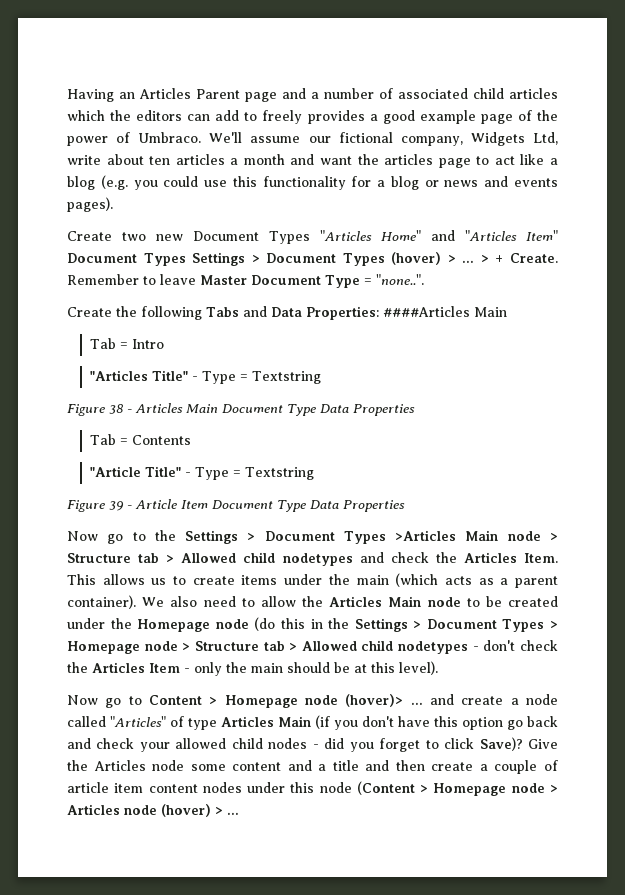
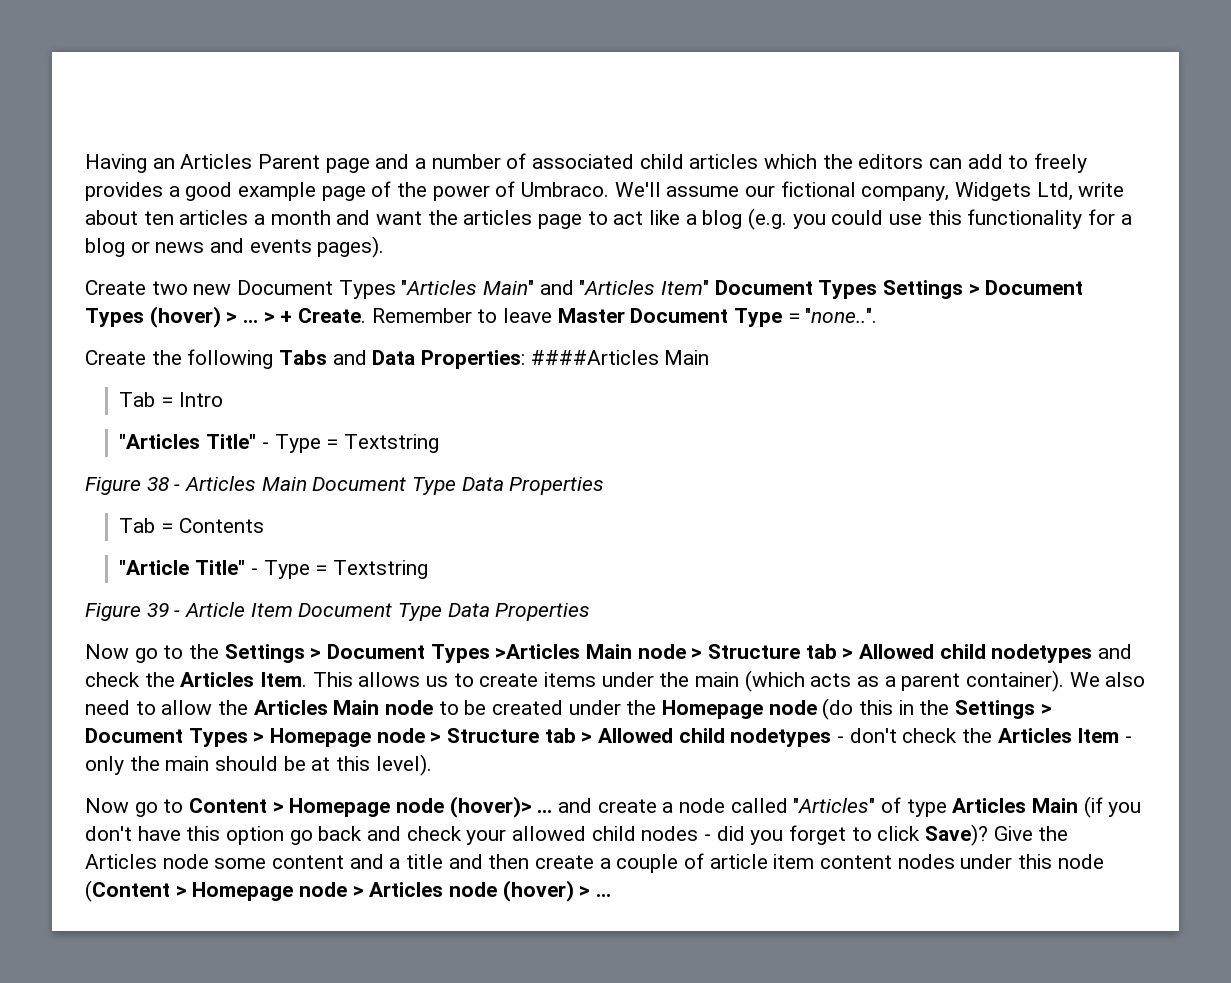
- Create two new Document Types "Articles Home" and "Articles Item" Document Types Settings > Document Types (hover) > ...
+ Create two new Document Types "Articles Main" and "Articles Item" Document Types Settings > Document Types (hover) > ...

